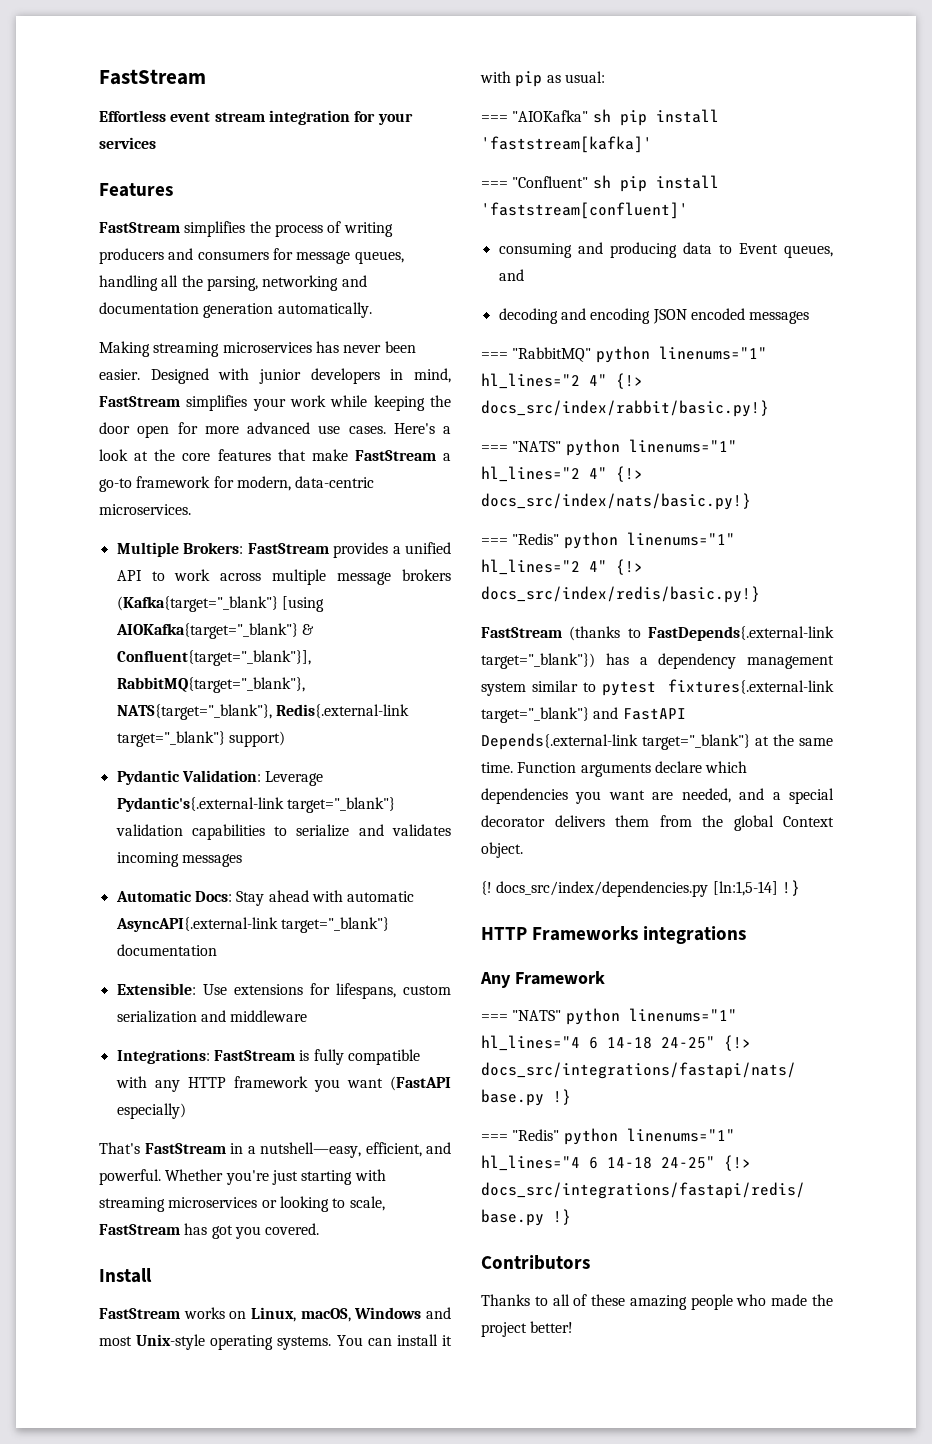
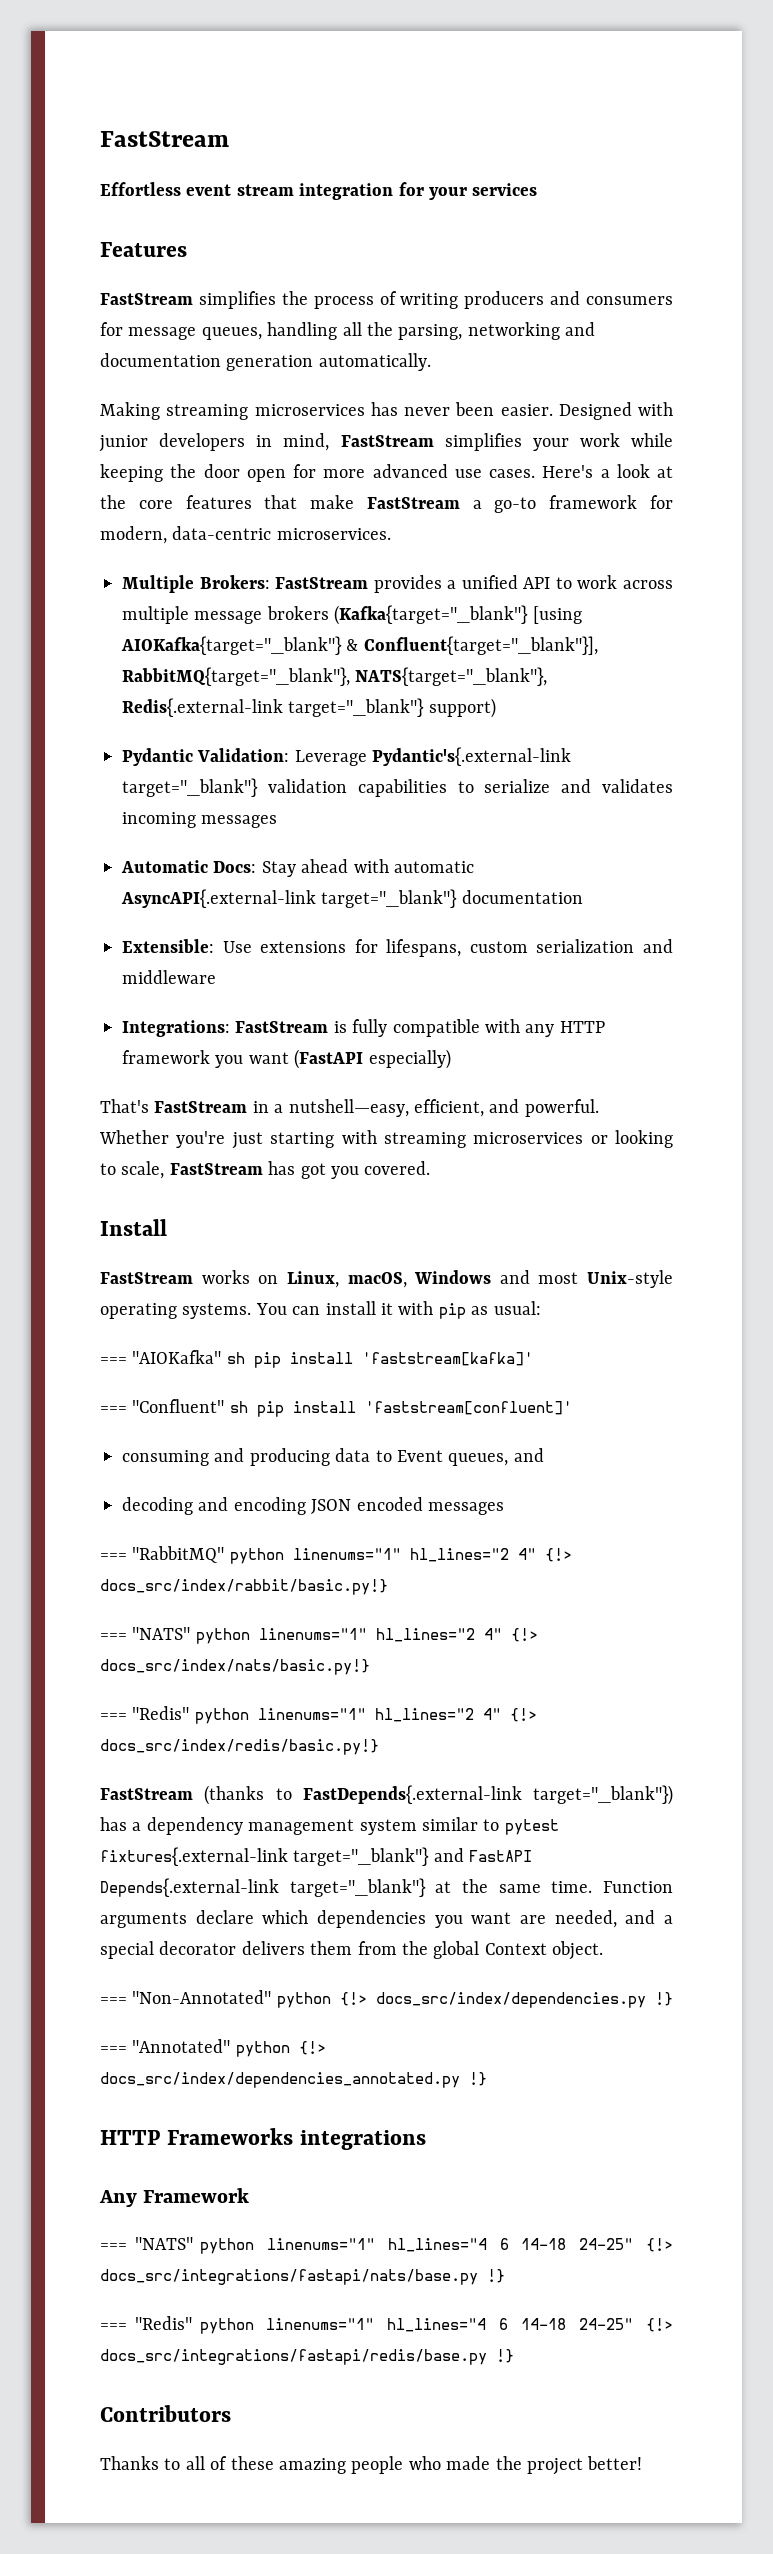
- {! docs_src/index/dependencies.py [ln:1,5-14] !}
+ === "Non-Annotated" python {!> docs_src/index/dependencies.py !}
+ === "Annotated" python {!> docs_src/index/dependencies_annotated.py !}

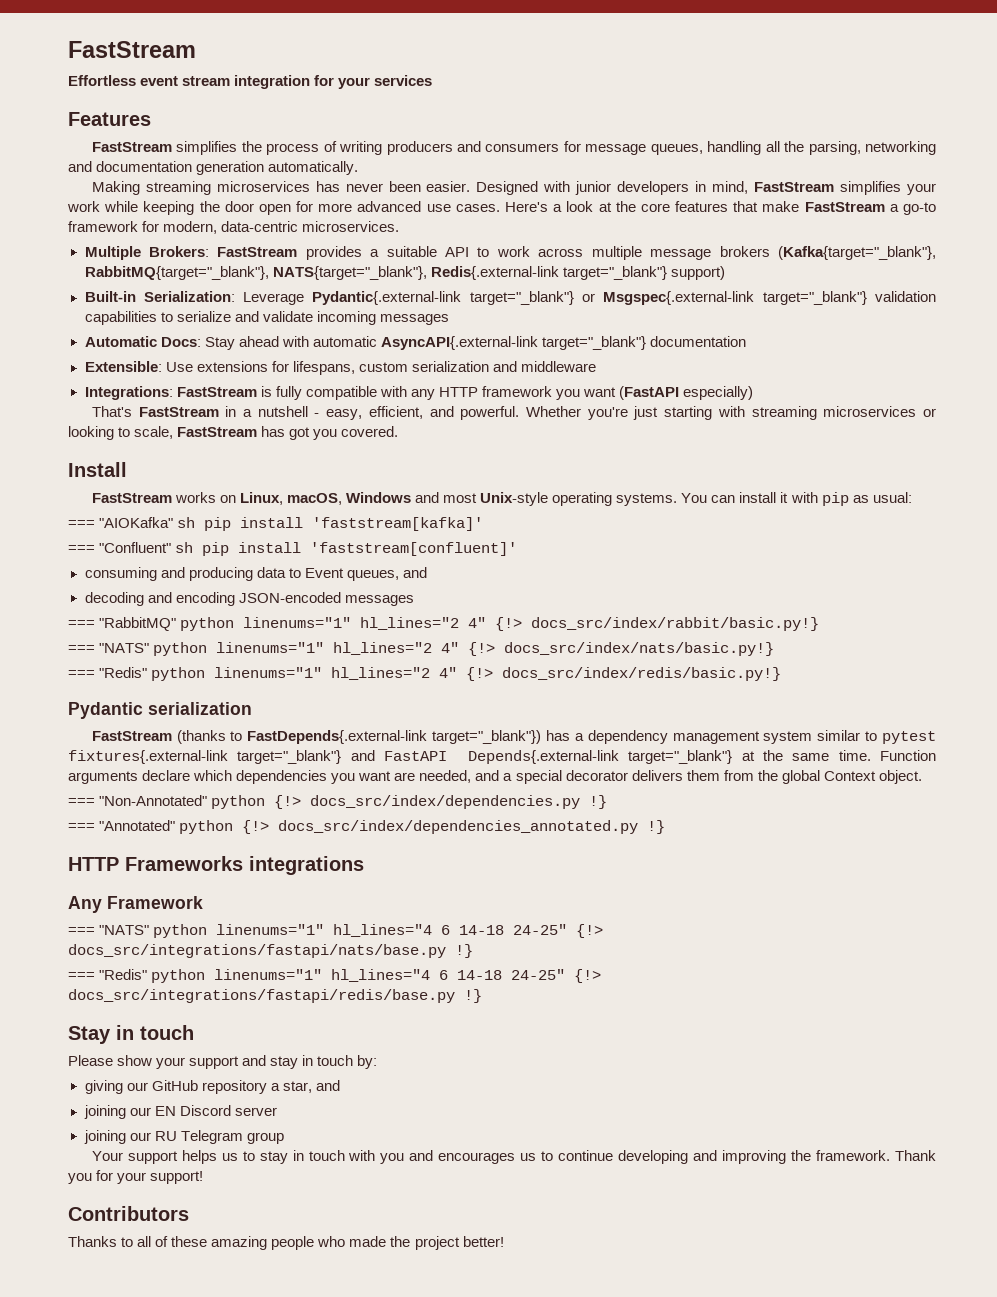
- Multiple Brokers: FastStream provides a unified API to work across multiple message brokers (Kafka{target="_blank"} [using AIOKafka{target="_blank"} & Confluent{target="_blank"}], RabbitMQ{target="_blank"}, NATS{target="_blank"}, Redis{.external-link target="_blank"} support)
+ Multiple Brokers: FastStream provides a suitable API to work across multiple message brokers (Kafka{target="_blank"}, RabbitMQ{target="_blank"}, NATS{target="_blank"}, Redis{.external-link target="_blank"} support)
- Pydantic Validation: Leverage Pydantic's{.external-link target="_blank"} validation capabilities to serialize and validates incoming messages
+ Built-in Serialization: Leverage Pydantic{.external-link target="_blank"} or Msgspec{.external-link target="_blank"} validation capabilities to serialize and validate incoming messages
- That's FastStream in a nutshell—easy, efficient, and powerful.
+ That's FastStream in a nutshell - easy, efficient, and powerful.
- decoding and encoding JSON encoded messages
+ decoding and encoding JSON-encoded messages
+ Pydantic serialization
+ Stay in touch
+ Please show your support and stay in touch by:
+ giving our GitHub repository a star, and
+ joining our EN Discord server
+ joining our RU Telegram group
+ Your support helps us to stay in touch with you and encourages us to continue developing and improving the framework. Thank you for your support!

